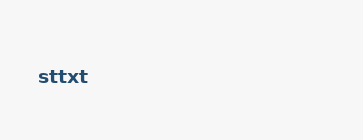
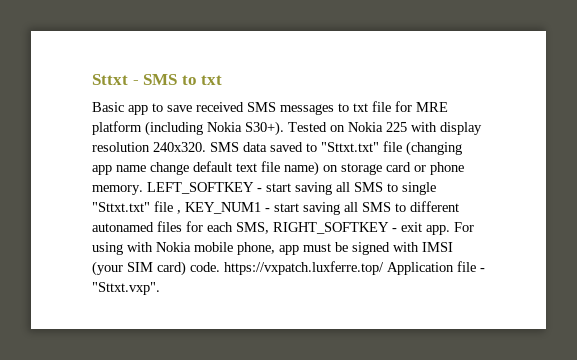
- sttxt
+ Sttxt - SMS to txt
+ Basic app to save received SMS messages to txt file for MRE platform (including Nokia S30+). Tested on Nokia 225 with display resolution 240x320. SMS data saved to "Sttxt.txt" file (changing app name change default text file name) on storage card or phone memory. LEFT_SOFTKEY - start saving all SMS to single "Sttxt.txt" file , KEY_NUM1 - start saving all SMS to different autonamed files for each SMS, RIGHT_SOFTKEY - exit app. For using with Nokia mobile phone, app must be signed with IMSI (your SIM card) code. https://vxpatch.luxferre.top/ Application file - "Sttxt.vxp".

